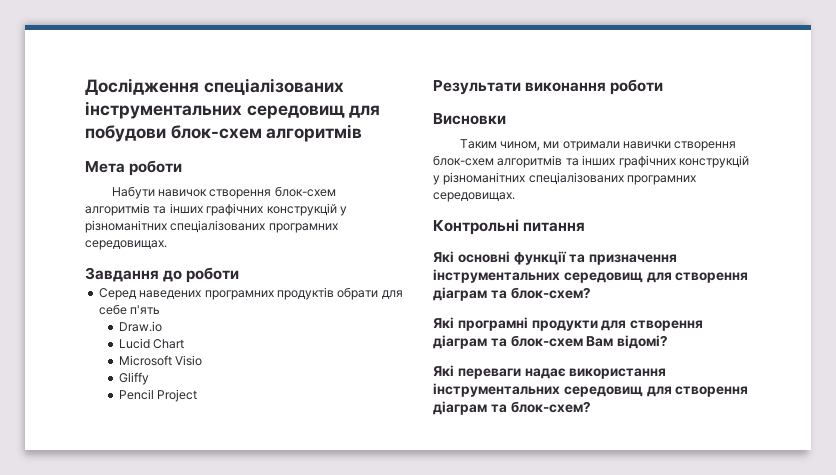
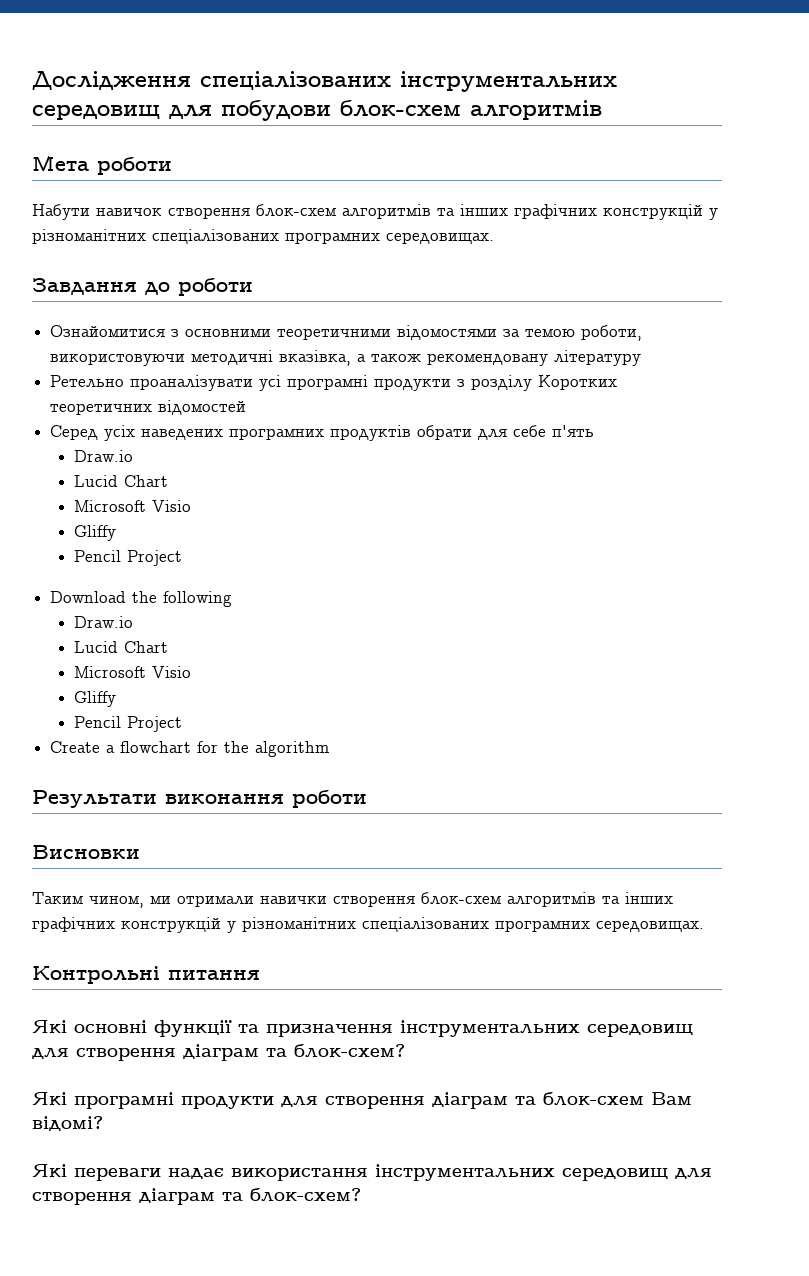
+ Ознайомитися з основними теоретичними відомостями за темою роботи, використовуючи методичні вказівка, а також рекомендовану літературу
+ Ретельно проаналізувати усі програмні продукти з розділу Коротких теоретичних відомостей
- Серед наведених програмних продуктів обрати для себе п'ять
+ Серед усіх наведених програмних продуктів обрати для себе п'ять
+ Download the following
+ Draw.io
+ Lucid Chart
+ Microsoft Visio
+ Gliffy
+ Pencil Project
+ Create a flowchart for the algorithm

